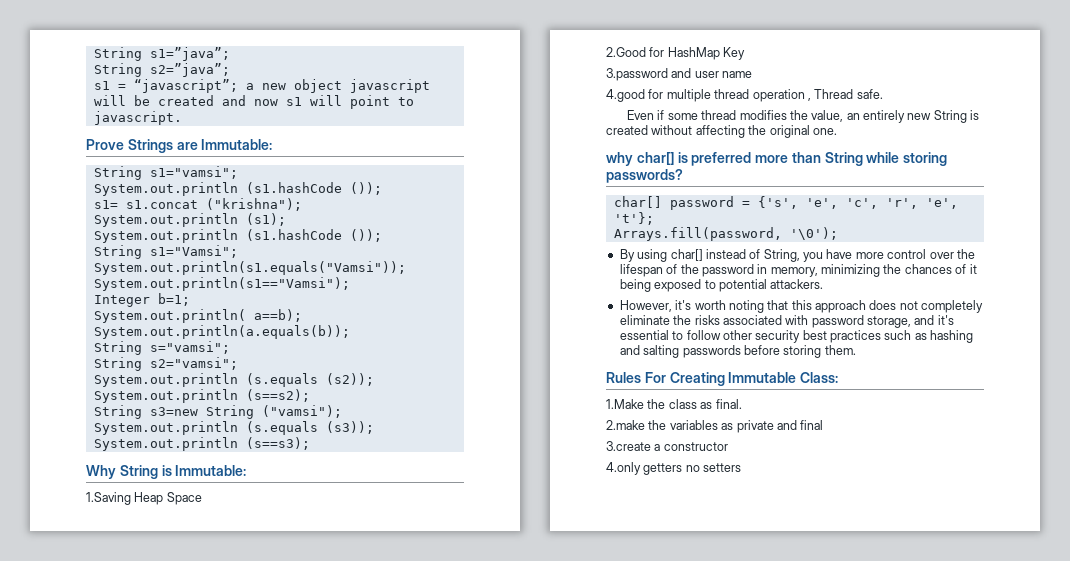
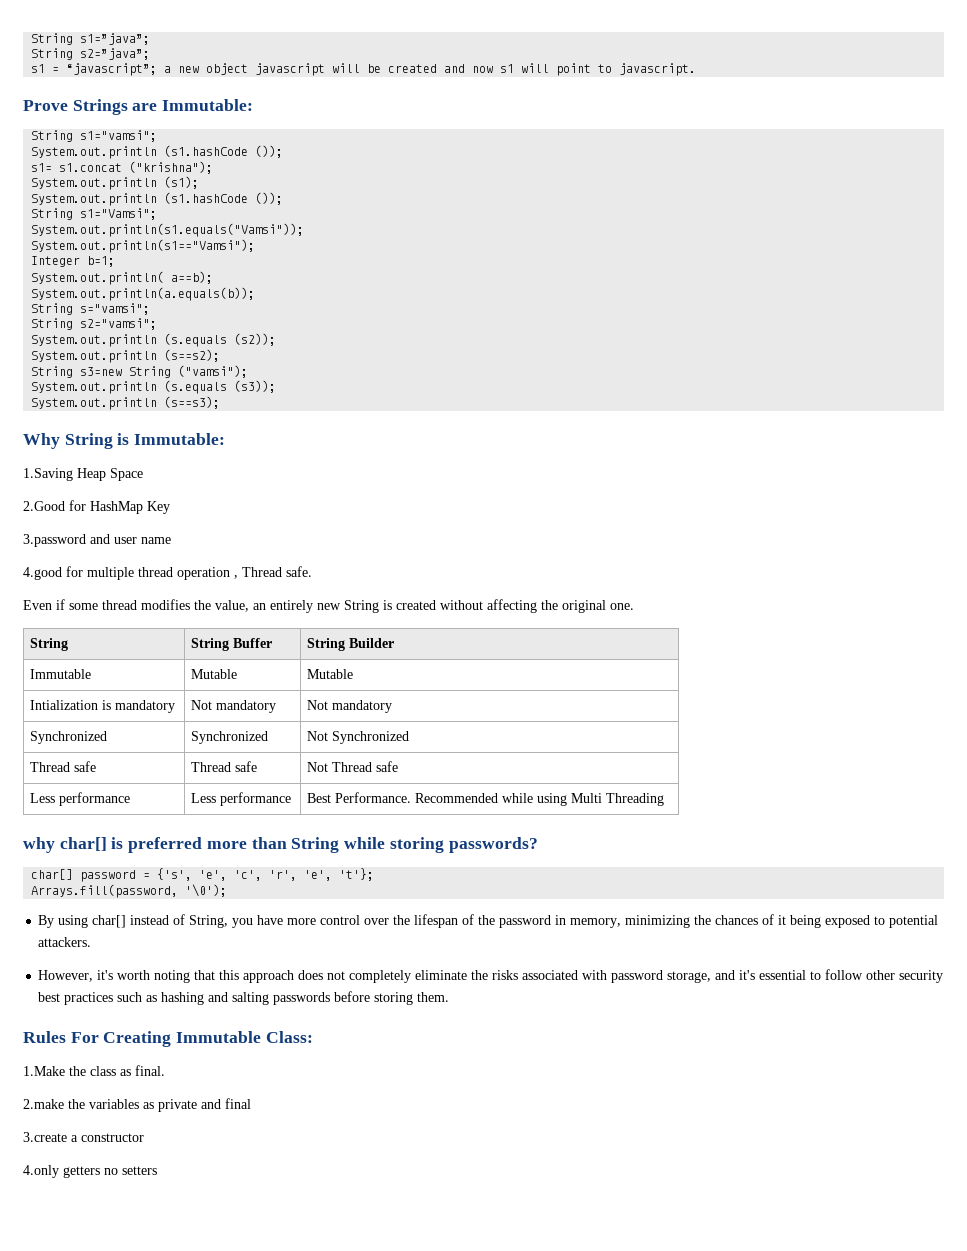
+ String | String Buffer | String Builder
+ Immutable | Mutable | Mutable
+ Intialization is mandatory | Not mandatory | Not mandatory
+ Synchronized | Synchronized | Not Synchronized
+ Thread safe | Thread safe | Not Thread safe
+ Less performance | Less performance | Best Performance. Recommended while using Multi Threading

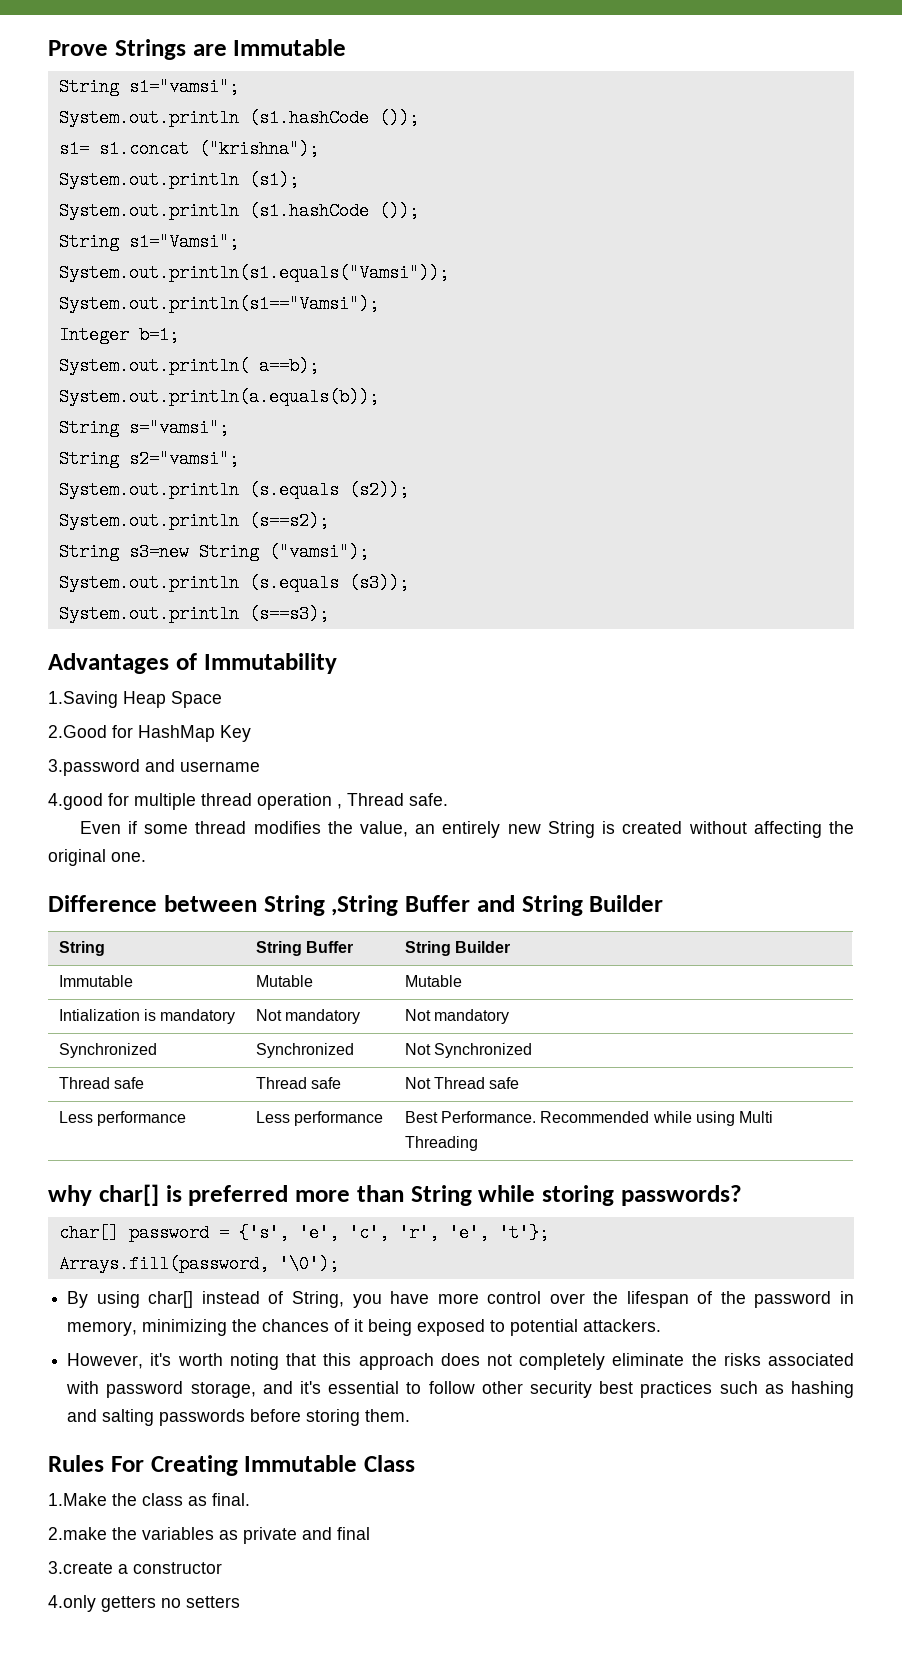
- String s1=”java”;
- String s2=”java”;
- s1 = “javascript”; a new object javascript will be created and now s1 will point to javascript.
- Prove Strings are Immutable:
+ Prove Strings are Immutable
- Why String is Immutable:
+ Advantages of Immutability
- 3.password and user name
+ 3.password and username
+ Difference between String ,String Buffer and String Builder
- Rules For Creating Immutable Class:
+ Rules For Creating Immutable Class

